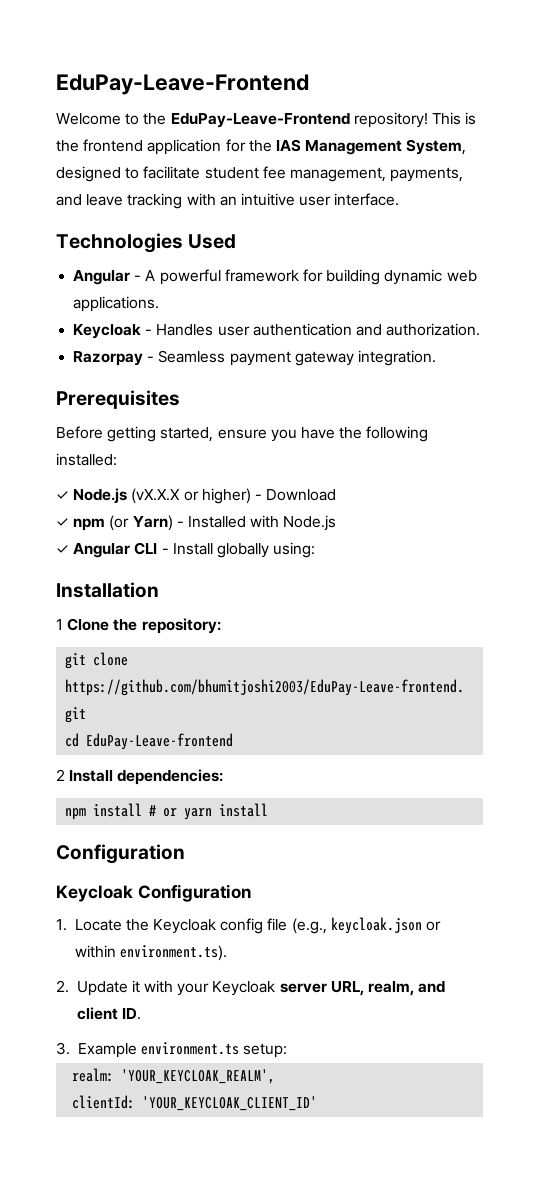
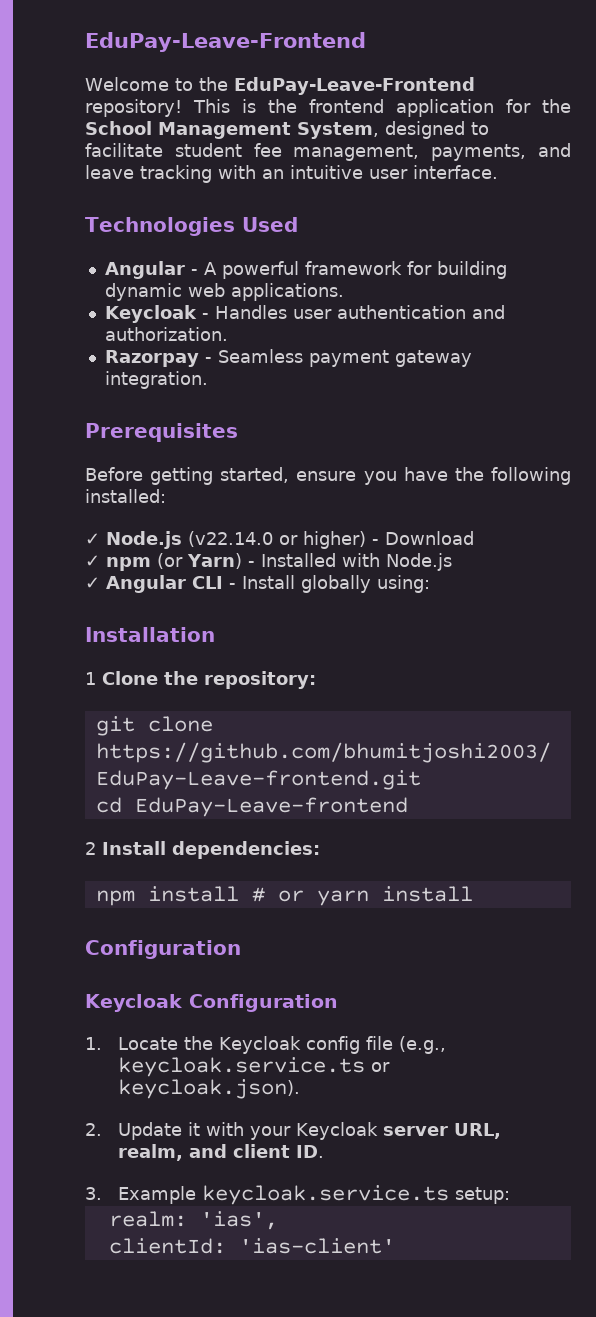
- This is the frontend application for the IAS Management System, designed to facilitate student fee management, payments, and leave tracking with an intuitive user interface.
+ This is the frontend application for the School Management System, designed to facilitate student fee management, payments, and leave tracking with an intuitive user interface.
- ✓ Node.js (vX.X.X or higher) - Download
+ ✓ Node.js (v22.14.0 or higher) - Download
- 1. Locate the Keycloak config file (e.g., keycloak.json or within environment.ts).
+ 1. Locate the Keycloak config file (e.g., keycloak.service.ts or keycloak.json).
- 3. Example environment.ts setup:
+ 3. Example keycloak.service.ts setup:
- realm: 'YOUR_KEYCLOAK_REALM',
+ realm: 'ias',
- clientId: 'YOUR_KEYCLOAK_CLIENT_ID'
+ clientId: 'ias-client'

